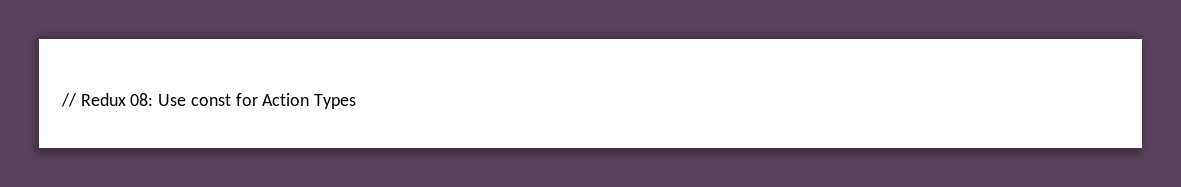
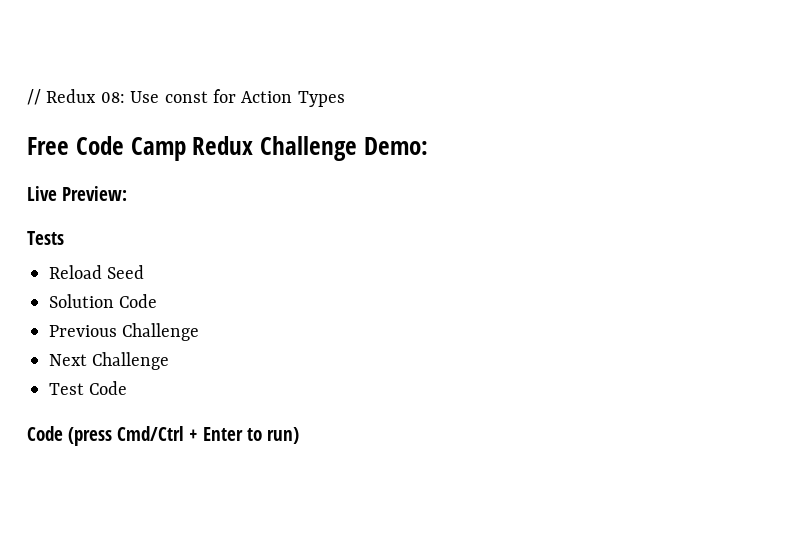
+ Free Code Camp Redux Challenge Demo:
+ Live Preview:
+ Tests
+ Reload Seed
+ Solution Code
+ Previous Challenge
+ Next Challenge
+ Test Code
+ Code (press Cmd/Ctrl + Enter to run)

